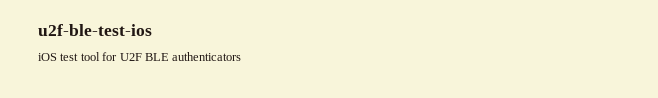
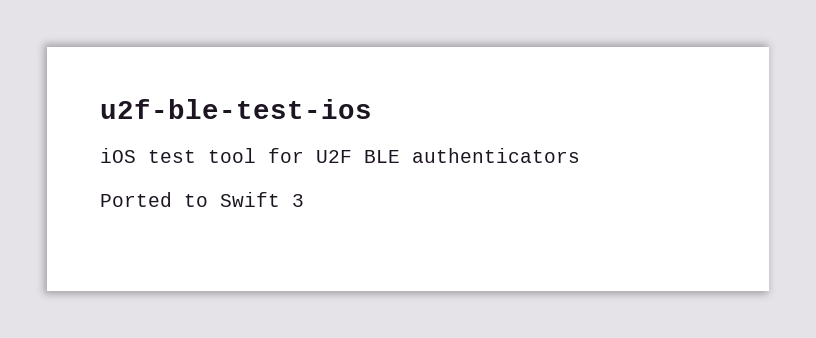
+ Ported to Swift 3

